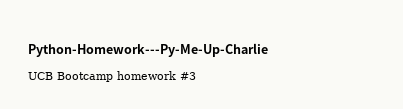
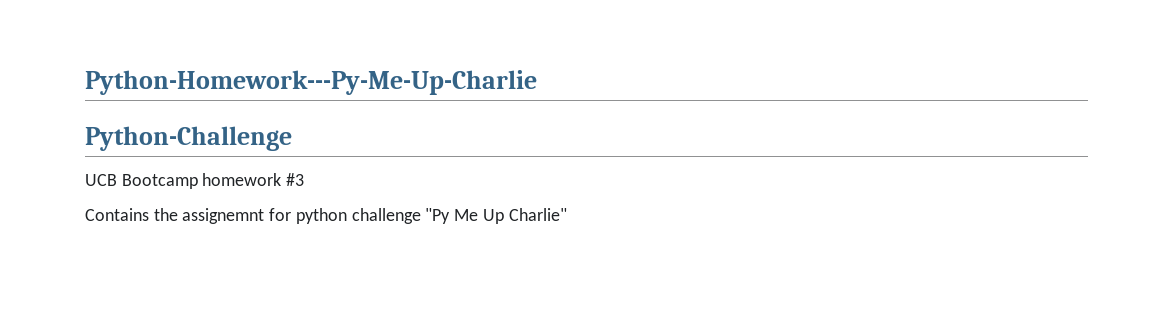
+ Python-Challenge
+ Contains the assignemnt for python challenge "Py Me Up Charlie"

